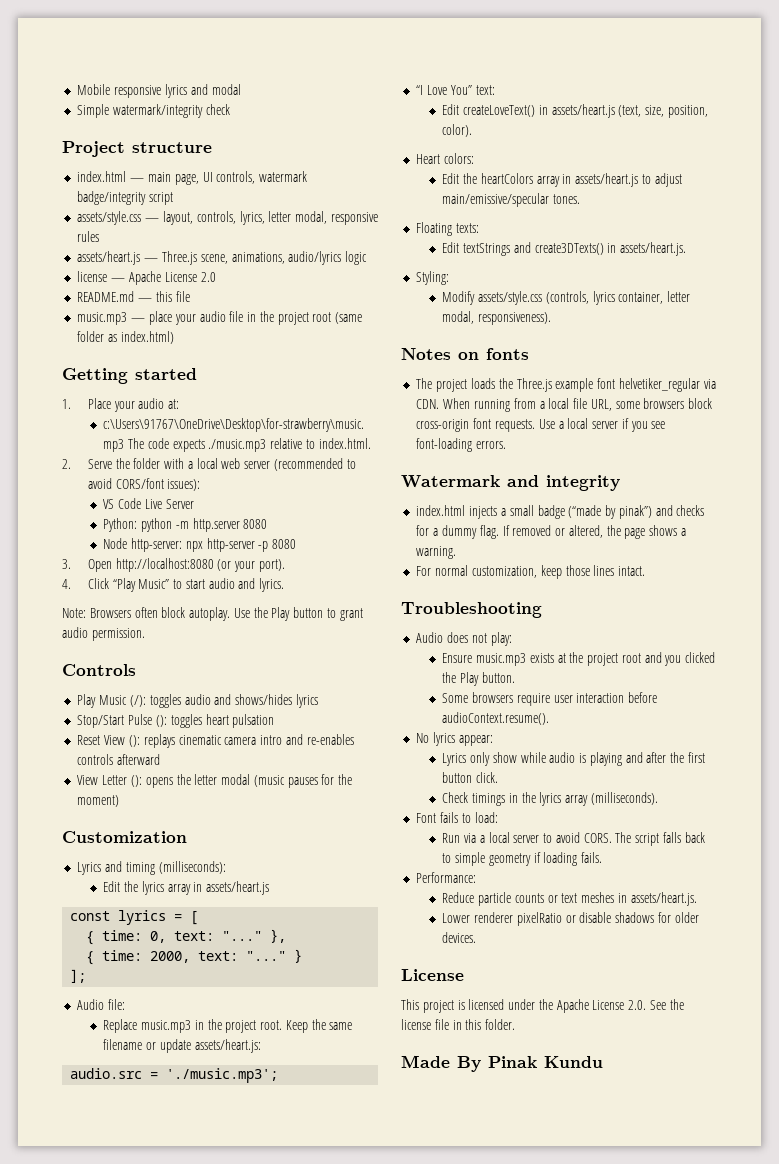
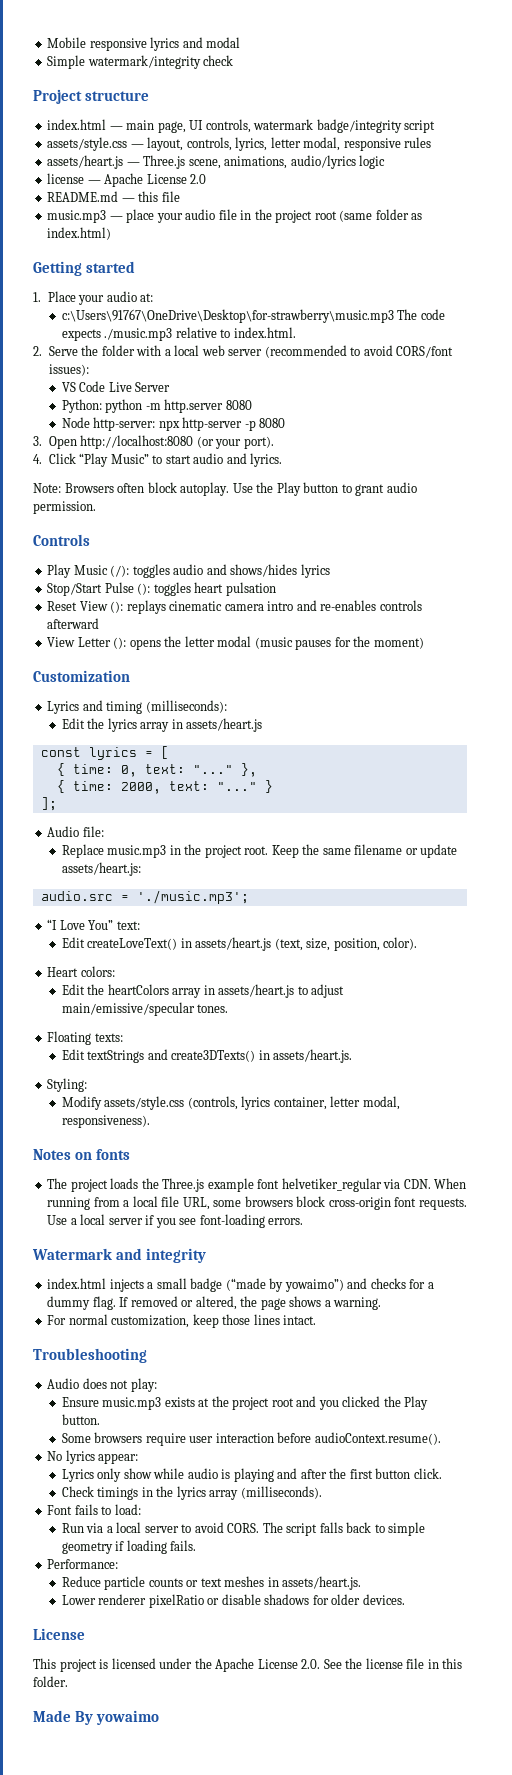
- index.html injects a small badge (“made by pinak”) and checks for a dummy flag.
+ index.html injects a small badge (“made by yowaimo”) and checks for a dummy flag.
- Made By Pinak Kundu
+ Made By yowaimo

